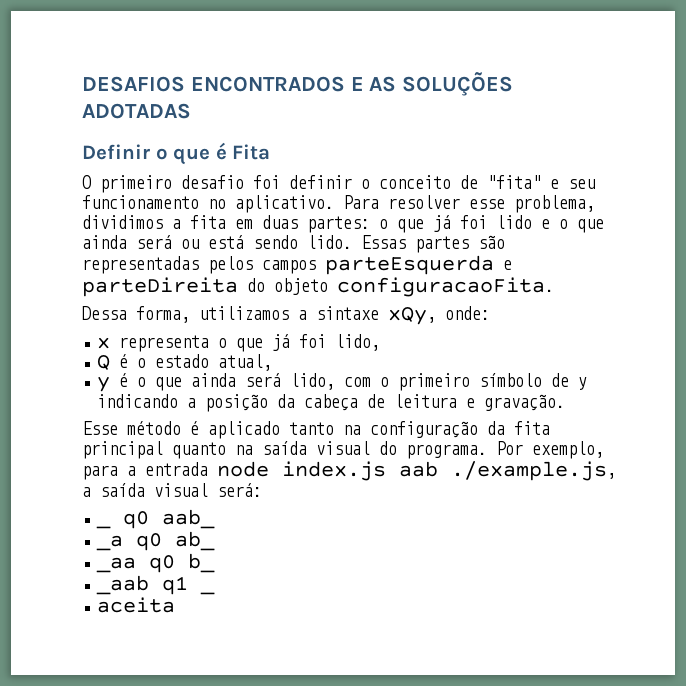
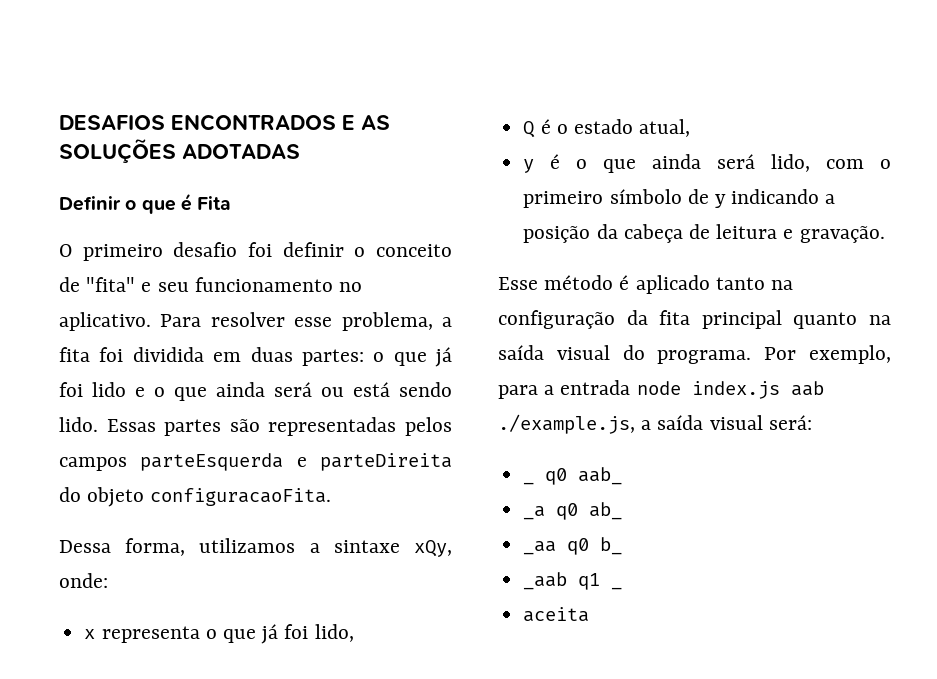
- Para resolver esse problema, dividimos a fita em duas partes: o que já foi lido e o que ainda será ou está sendo lido.
+ Para resolver esse problema, a fita foi dividida em duas partes: o que já foi lido e o que ainda será ou está sendo lido.

